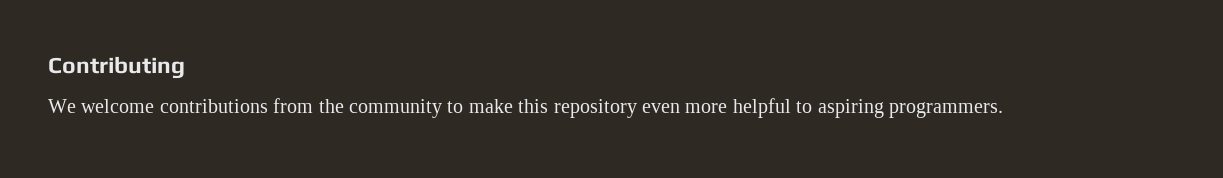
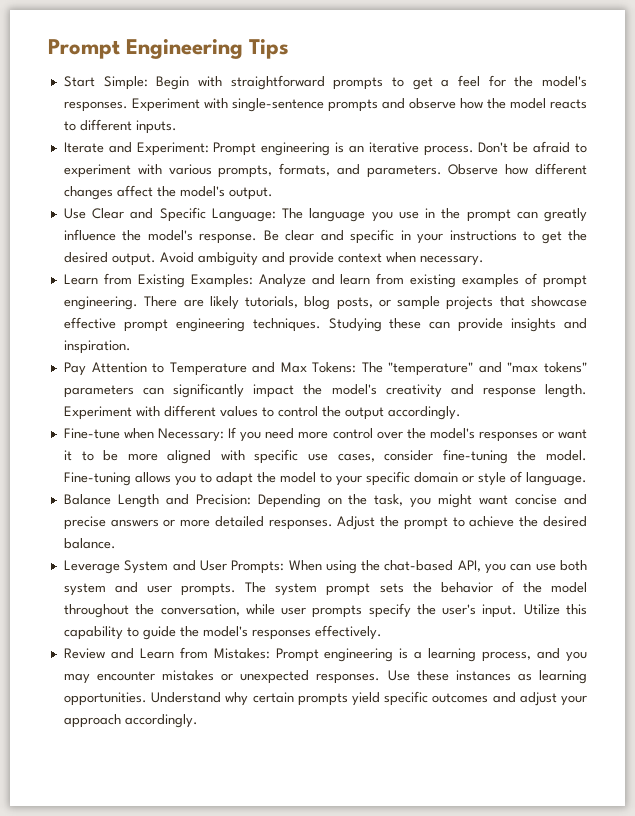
- Contributing
- We welcome contributions from the community to make this repository even more helpful to aspiring programmers.
+ Prompt Engineering Tips
+ Start Simple: Begin with straightforward prompts to get a feel for the model's responses. Experiment with single-sentence prompts and observe how the model reacts to different inputs.
+ Iterate and Experiment: Prompt engineering is an iterative process. Don't be afraid to experiment with various prompts, formats, and parameters. Observe how different changes affect the model's output.
+ Use Clear and Specific Language: The language you use in the prompt can greatly influence the model's response. Be clear and specific in your instructions to get the desired output. Avoid ambiguity and provide context when necessary.
+ Learn from Existing Examples: Analyze and learn from existing examples of prompt engineering. There are likely tutorials, blog posts, or sample projects that showcase effective prompt engineering techniques. Studying these can provide insights and inspiration.
+ Pay Attention to Temperature and Max Tokens: The "temperature" and "max tokens" parameters can significantly impact the model's creativity and response length. Experiment with different values to control the output accordingly.
+ Fine-tune when Necessary: If you need more control over the model's responses or want it to be more aligned with specific use cases, consider fine-tuning the model. Fine-tuning allows you to adapt the model to your specific domain or style of language.
+ Balance Length and Precision: Depending on the task, you might want concise and precise answers or more detailed responses. Adjust the prompt to achieve the desired balance.
+ Leverage System and User Prompts: When using the chat-based API, you can use both system and user prompts. The system prompt sets the behavior of the model throughout the conversation, while user prompts specify the user's input. Utilize this capability to guide the model's responses effectively.
+ Review and Learn from Mistakes: Prompt engineering is a learning process, and you may encounter mistakes or unexpected responses. Use these instances as learning opportunities. Understand why certain prompts yield specific outcomes and adjust your approach accordingly.

